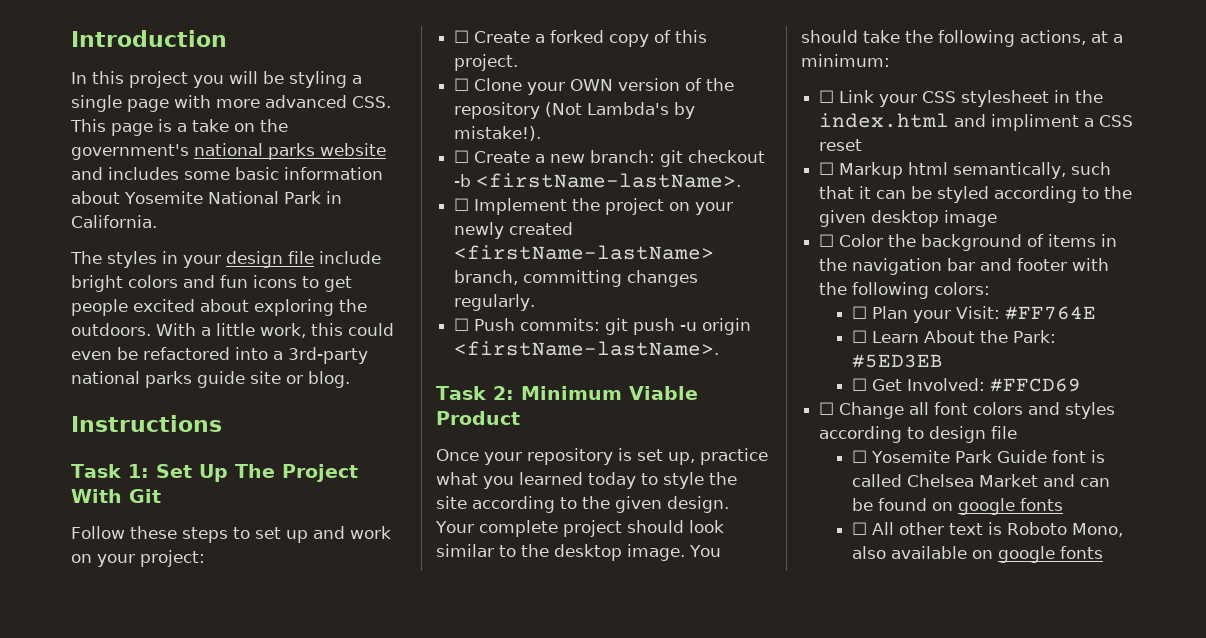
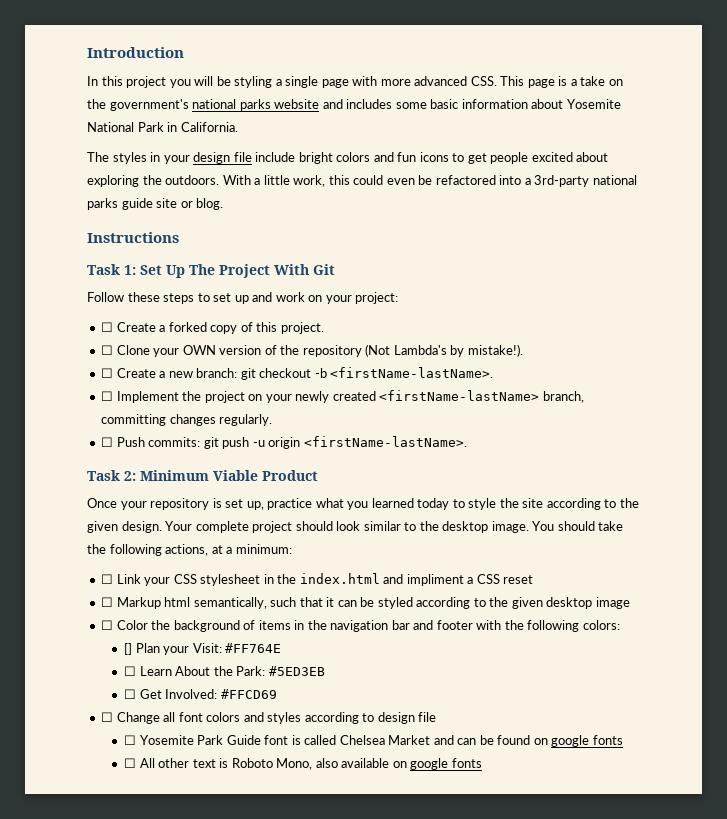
- ☐ Plan your Visit: #FF764E
+ [] Plan your Visit: #FF764E

